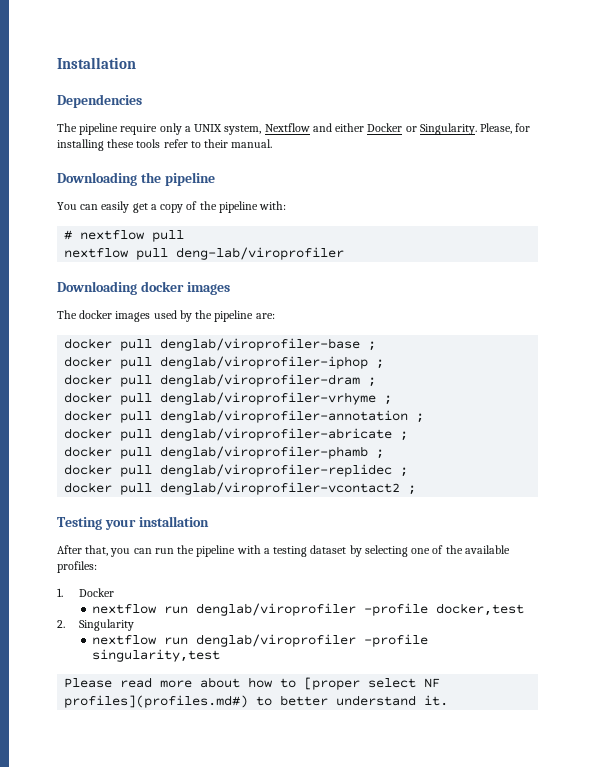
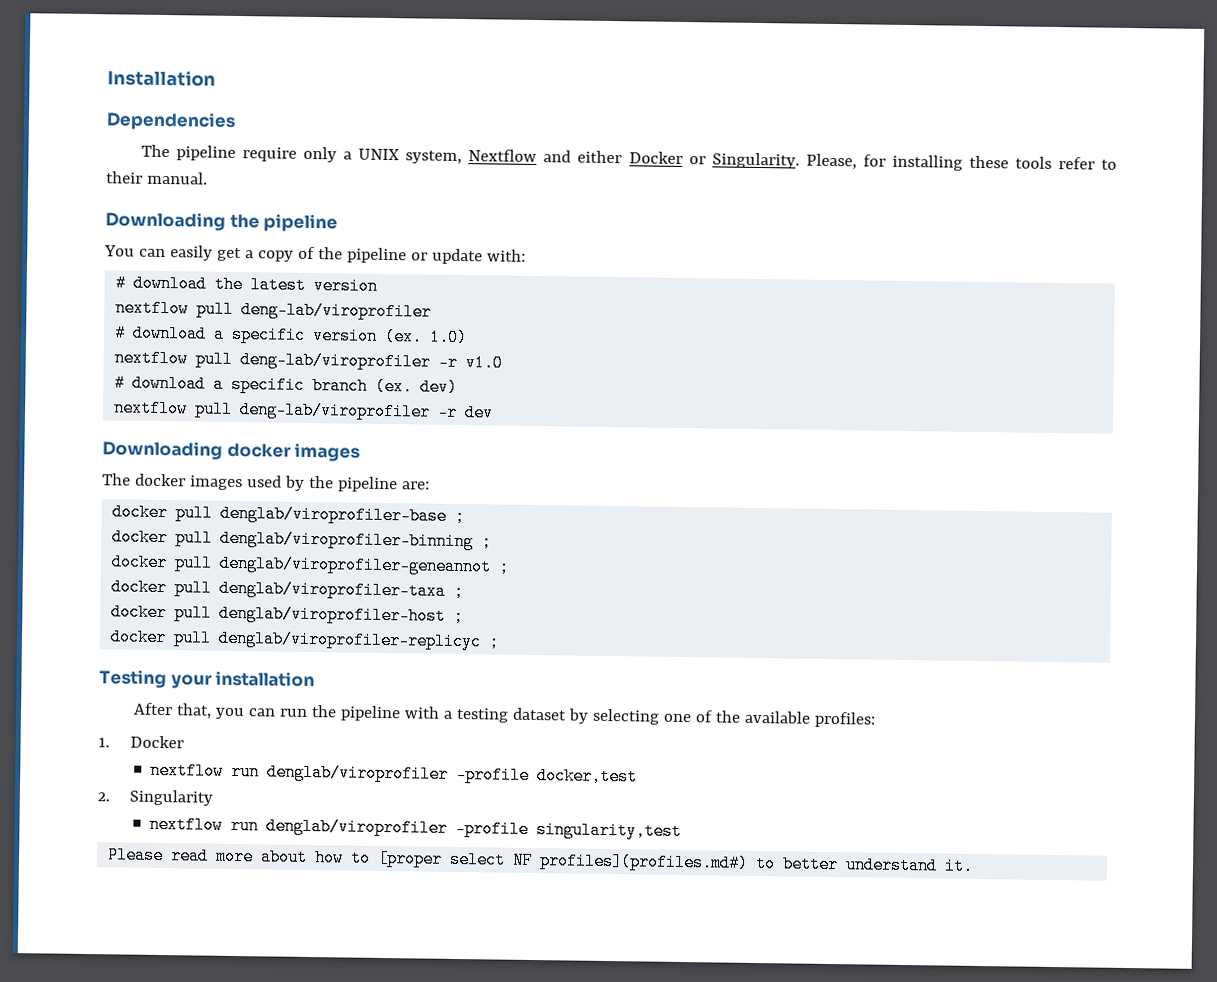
- You can easily get a copy of the pipeline with:
+ You can easily get a copy of the pipeline or update with:
- # nextflow pull
+ # download the latest version
  nextflow pull deng-lab/viroprofiler
+ # download a specific version (ex. 1.0)
+ nextflow pull deng-lab/viroprofiler -r v1.0
+ # download a specific branch (ex. dev)
+ nextflow pull deng-lab/viroprofiler -r dev
- docker pull denglab/viroprofiler-iphop ;
- docker pull denglab/viroprofiler-dram ;
- docker pull denglab/viroprofiler-vrhyme ;
- docker pull denglab/viroprofiler-annotation ;
- docker pull denglab/viroprofiler-abricate ;
- docker pull denglab/viroprofiler-phamb ;
- docker pull denglab/viroprofiler-replidec ;
- docker pull denglab/viroprofiler-vcontact2 ;
+ docker pull denglab/viroprofiler-binning ;
+ docker pull denglab/viroprofiler-geneannot ;
+ docker pull denglab/viroprofiler-taxa ;
+ docker pull denglab/viroprofiler-host ;
+ docker pull denglab/viroprofiler-replicyc ;

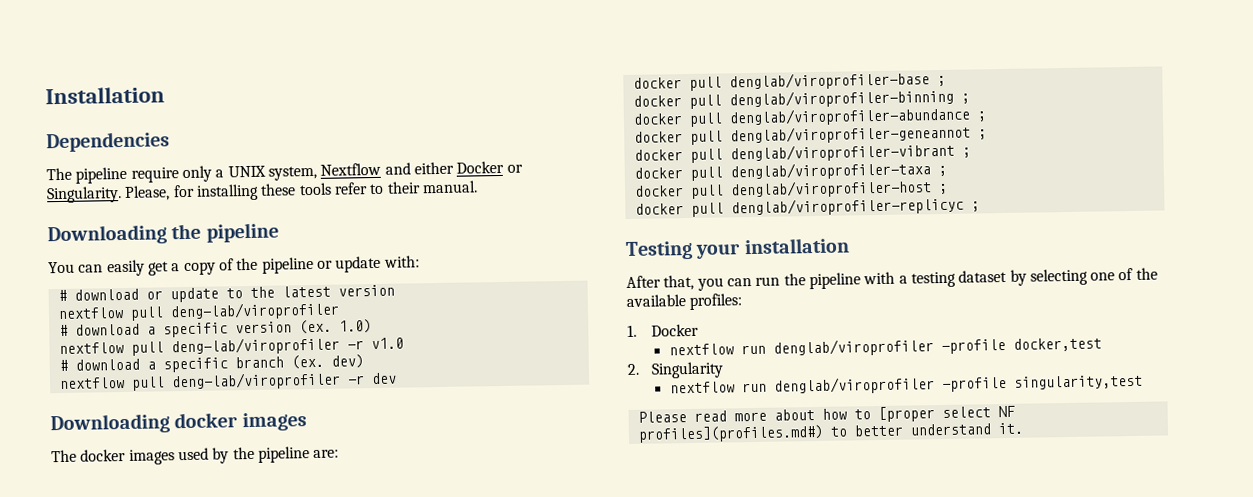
- # download the latest version
+ # download or update to the latest version
+ docker pull denglab/viroprofiler-abundance ;
+ docker pull denglab/viroprofiler-vibrant ;

